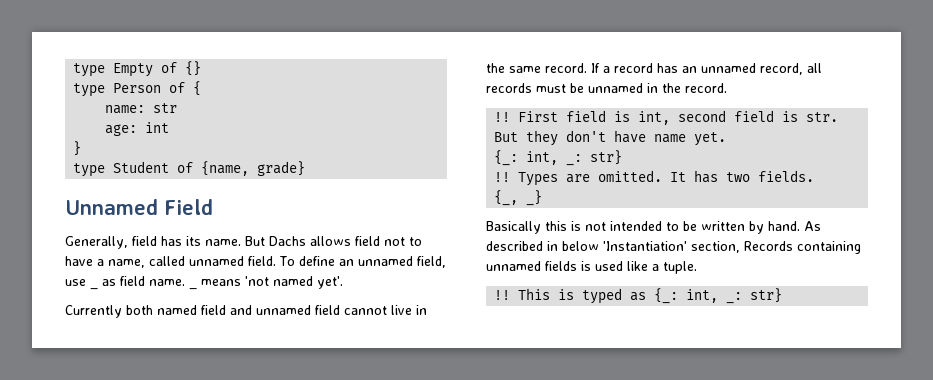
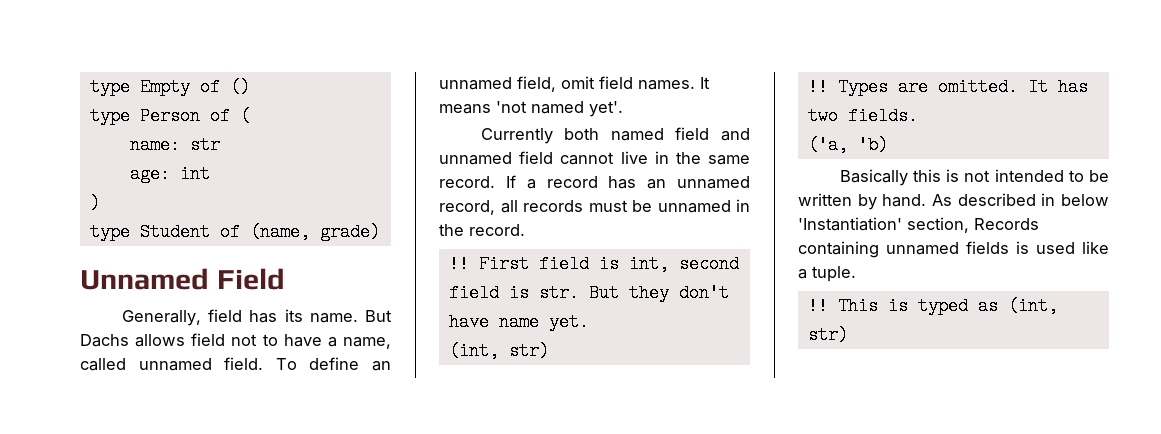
- type Empty of {}
+ type Empty of ()
- type Person of {
+ type Person of (
- }
+ )
- type Student of {name, grade}
+ type Student of (name, grade)
- To define an unnamed field, use _ as field name. _ means 'not named yet'.
+ To define an unnamed field, omit field names. It means 'not named yet'.
  First field is int, second field is str. But they don't have name yet.
- {_: int, _: str}
+ (int, str)
- {_, _}
+ ('a, 'b)
- This is typed as {_: int, _: str}
+ This is typed as (int, str)

